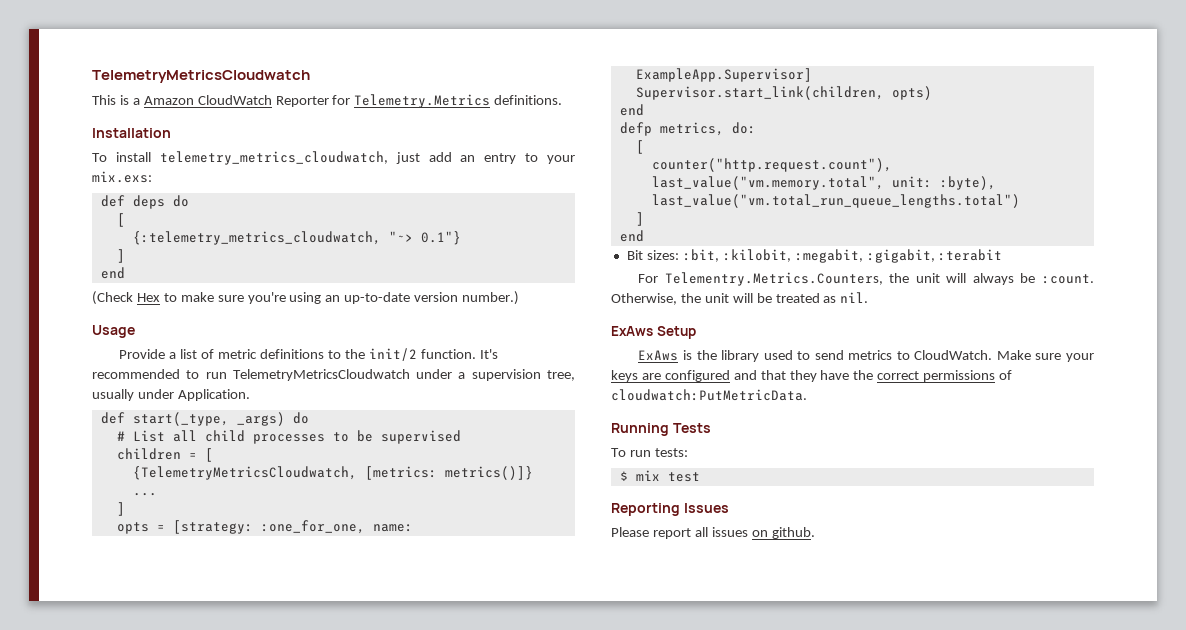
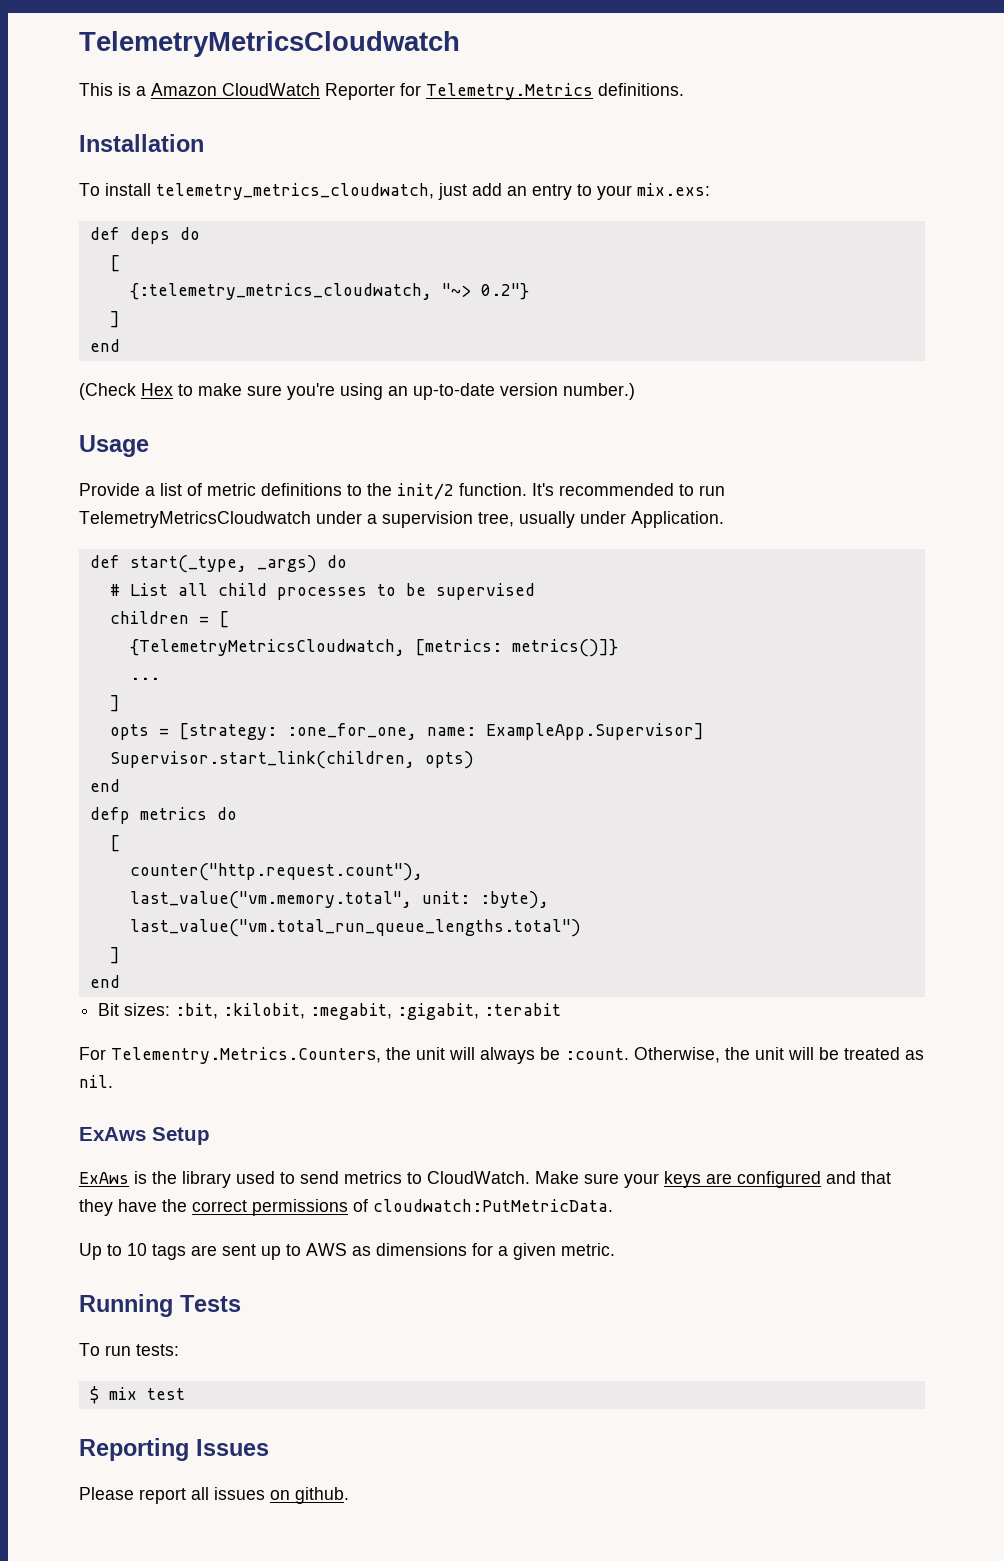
- {:telemetry_metrics_cloudwatch, "~> 0.1"}
+ {:telemetry_metrics_cloudwatch, "~> 0.2"}
- defp metrics, do:
+ defp metrics do
+ Up to 10 tags are sent up to AWS as dimensions for a given metric.

